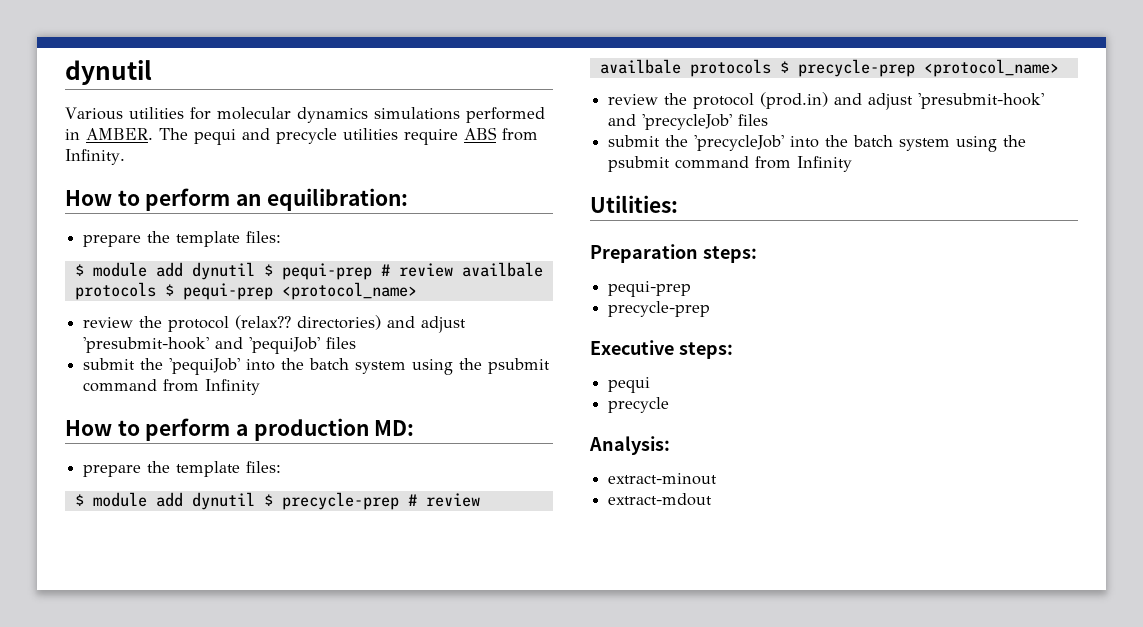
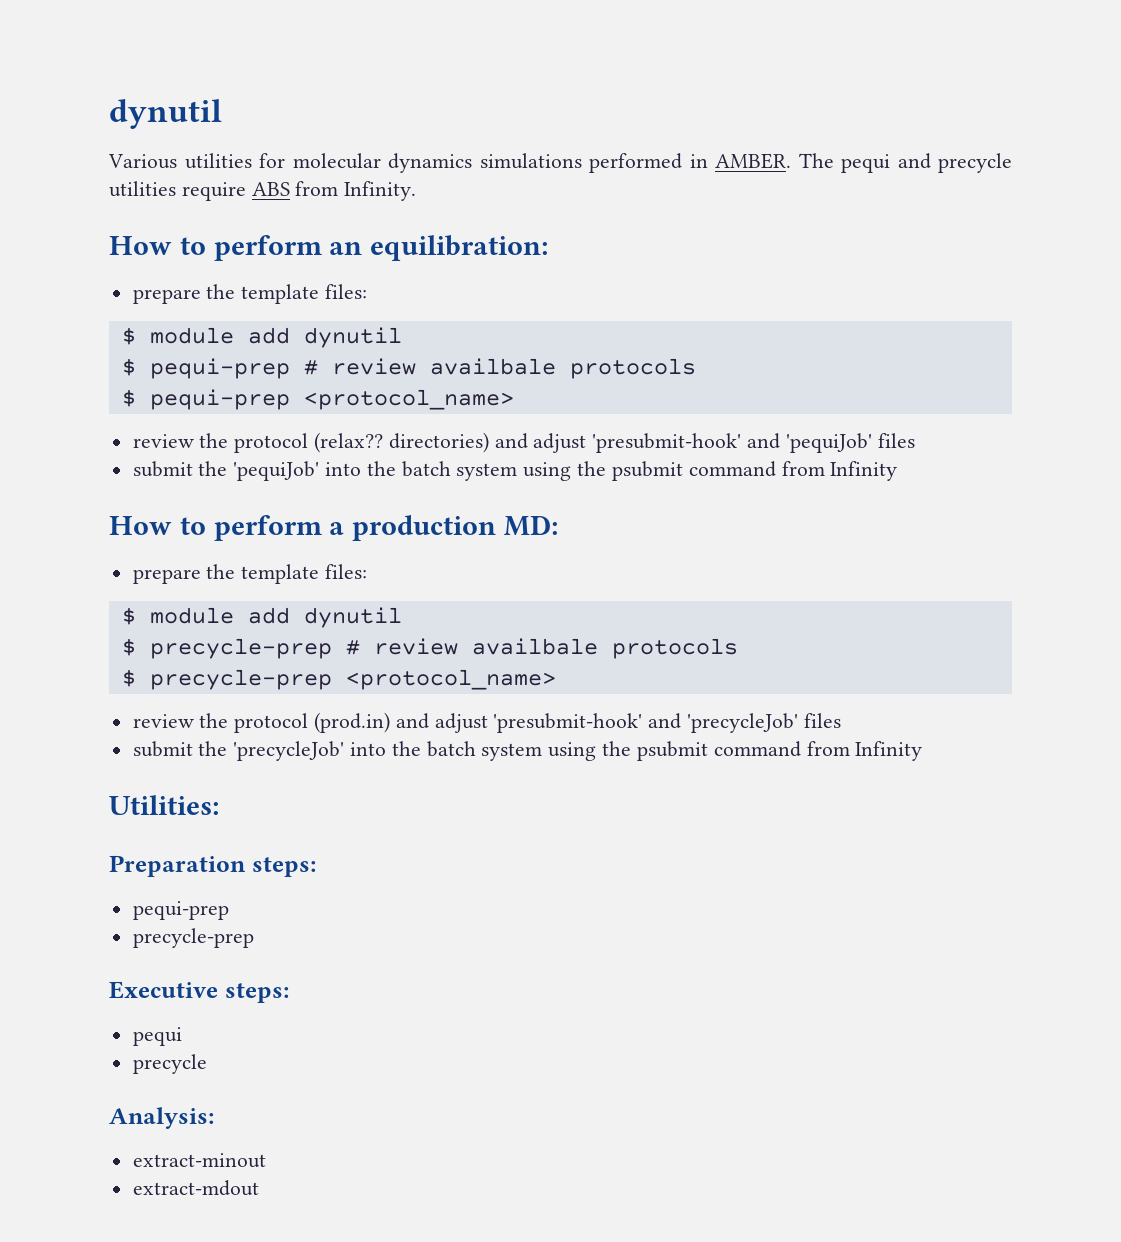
  How to perform an equilibration:
  prepare the template files:
- $ module add dynutil $ pequi-prep # review availbale protocols $ pequi-prep <protocol_name>
+ $ module add dynutil
+ $ pequi-prep # review availbale protocols
+ $ pequi-prep <protocol_name>
  How to perform a production MD:
  prepare the template files:
- $ module add dynutil $ precycle-prep # review availbale protocols $ precycle-prep <protocol_name>
+ $ module add dynutil
+ $ precycle-prep # review availbale protocols
+ $ precycle-prep <protocol_name>

